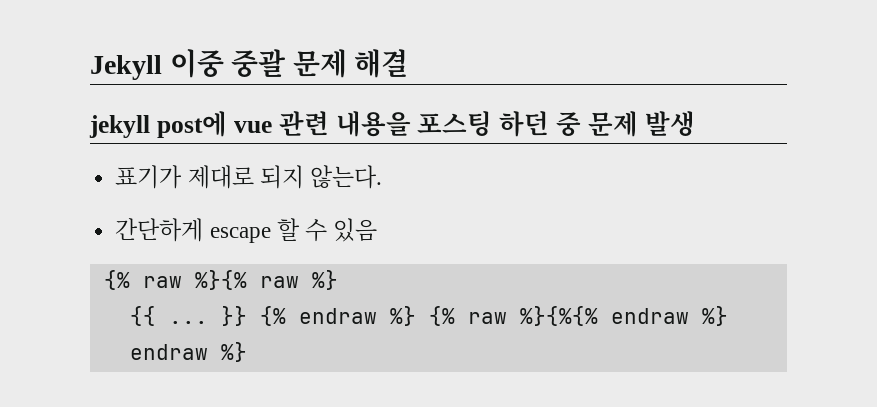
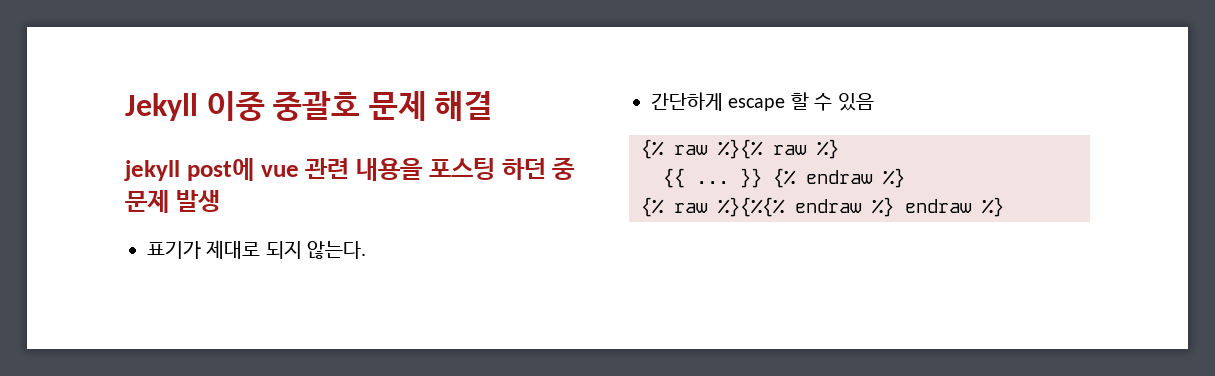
- Jekyll 이중 중괄 문제 해결
+ Jekyll 이중 중괄호 문제 해결
- }} {% endraw %} {% raw %}{%{% endraw %} endraw %}
+ }} {% endraw %}
+ {% raw %}{%{% endraw %} endraw %}

